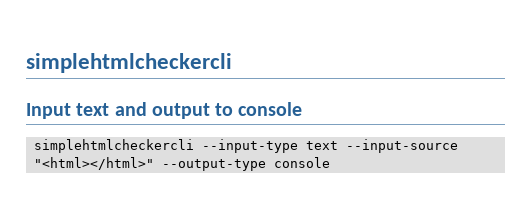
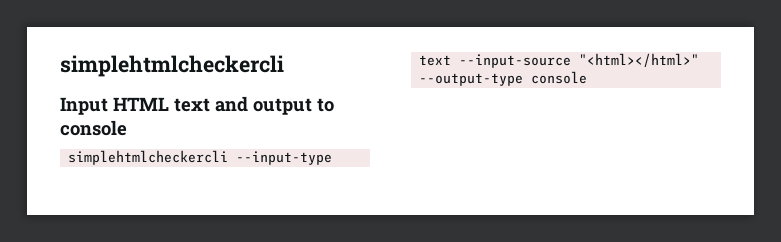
- Input text and output to console
+ Input HTML text and output to console

